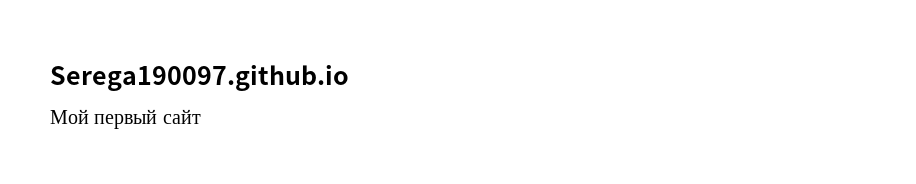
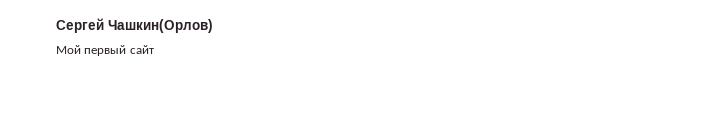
- Serega190097.github.io
+ Сергей Чашкин(Орлов)

